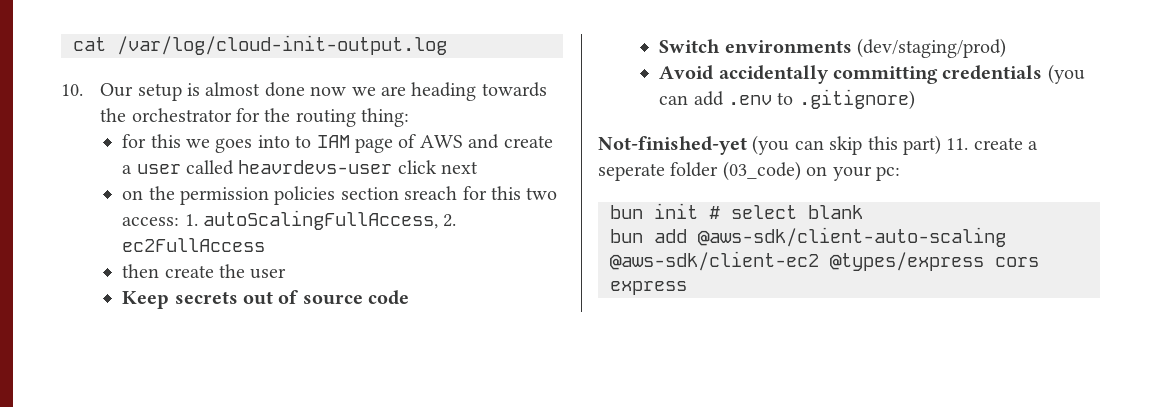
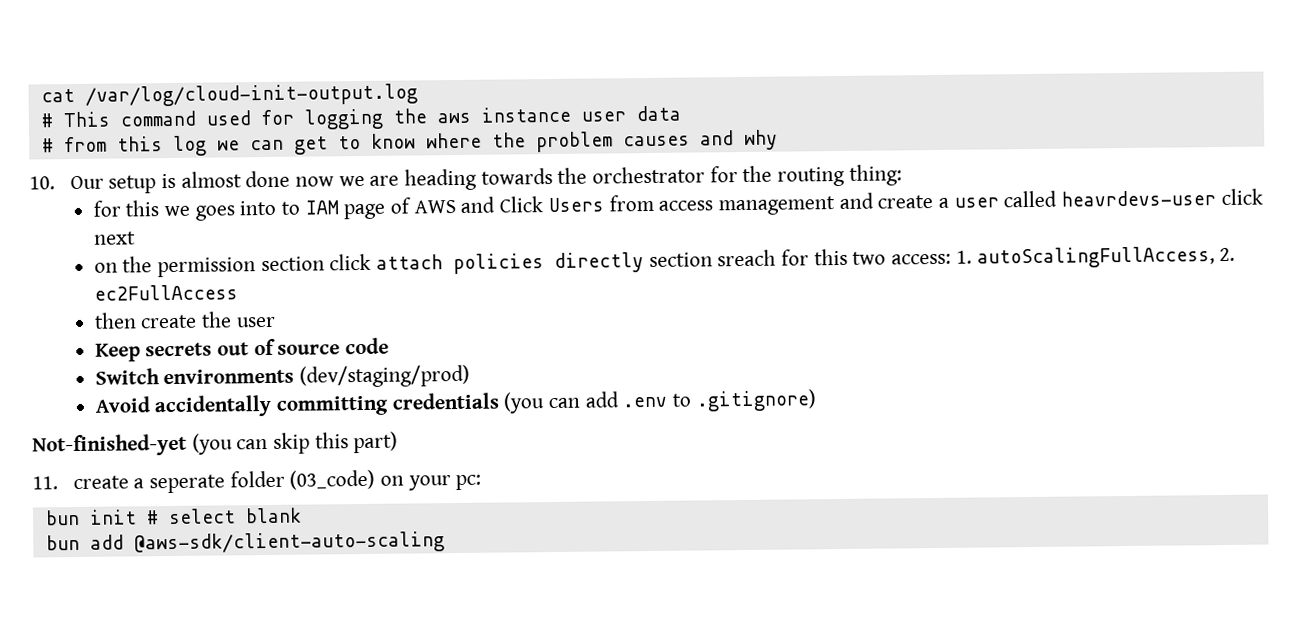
+ # This command used for logging the aws instance user data
+ # from this log we can get to know where the problem causes and why
- for this we goes into to IAM page of AWS and create a user called heavrdevs-user click next
+ for this we goes into to IAM page of AWS and Click Users from access management and create a user called heavrdevs-user click next
- on the permission policies section sreach for this two access: 1. autoScalingFullAccess, 2. ec2FullAccess
+ on the permission section click attach policies directly section sreach for this two access: 1. autoScalingFullAccess, 2. ec2FullAccess
- Not-finished-yet (you can skip this part) 11. create a seperate folder (03_code) on your pc:
+ Not-finished-yet (you can skip this part)
+ 11. create a seperate folder (03_code) on your pc:
- bun add @aws-sdk/client-auto-scaling @aws-sdk/client-ec2 @types/express cors express
+ bun add @aws-sdk/client-auto-scaling

